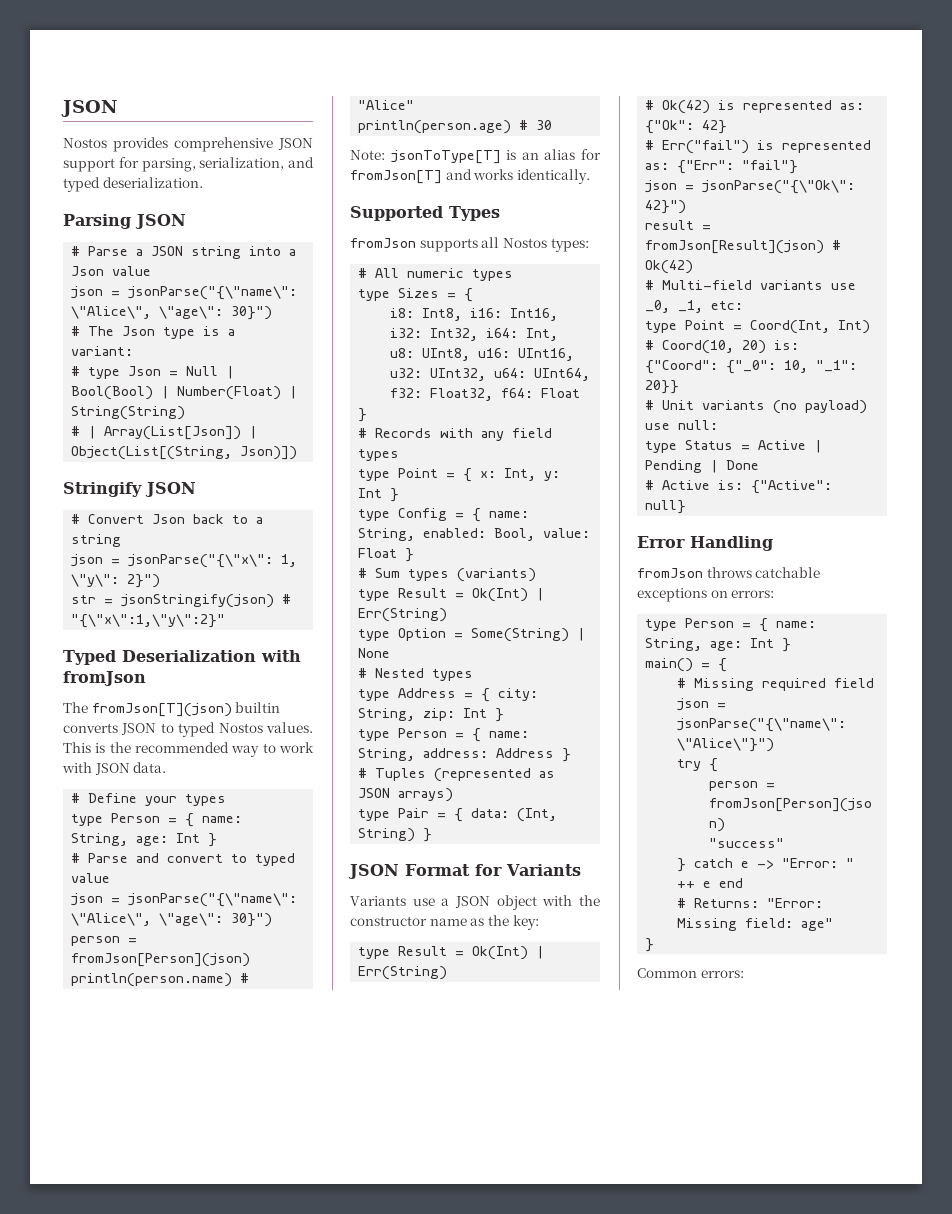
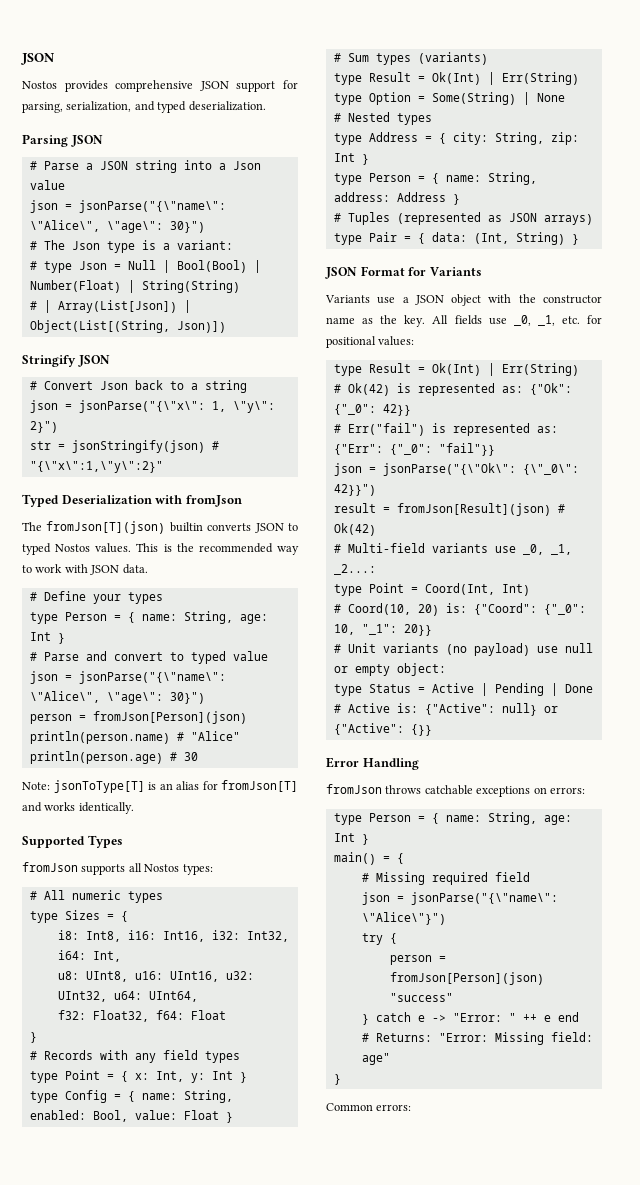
- Variants use a JSON object with the constructor name as the key:
+ Variants use a JSON object with the constructor name as the key. All fields use _0, _1, etc. for positional values:
- # Ok(42) is represented as: {"Ok": 42}
+ # Ok(42) is represented as: {"Ok": {"_0": 42}}
- # Err("fail") is represented as: {"Err": "fail"}
+ # Err("fail") is represented as: {"Err": {"_0": "fail"}}
- json = jsonParse("{\"Ok\": 42}")
+ json = jsonParse("{\"Ok\": {\"_0\": 42}}")
- # Multi-field variants use _0, _1, etc:
+ # Multi-field variants use _0, _1, _2...:
- # Unit variants (no payload) use null:
+ # Unit variants (no payload) use null or empty object:
- # Active is: {"Active": null}
+ # Active is: {"Active": null} or {"Active": {}}

